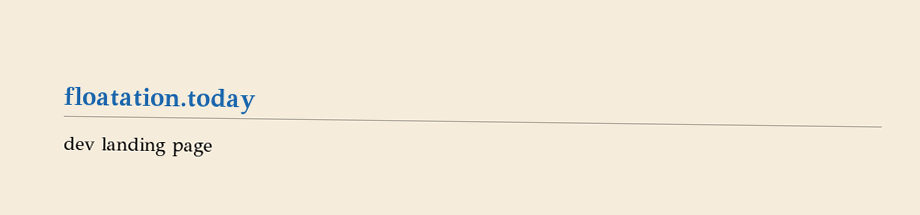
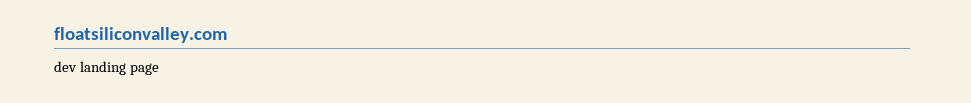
- floatation.today
+ floatsiliconvalley.com

